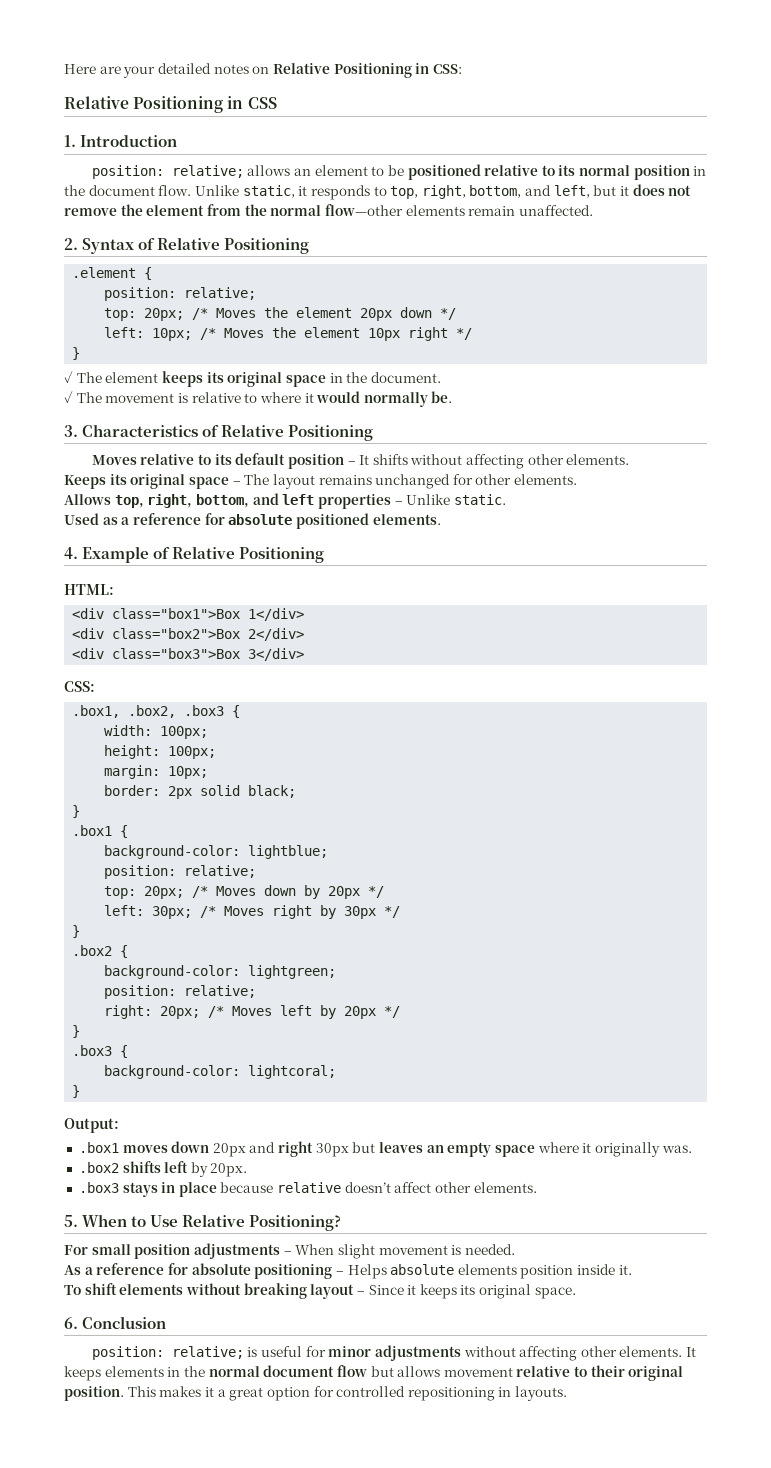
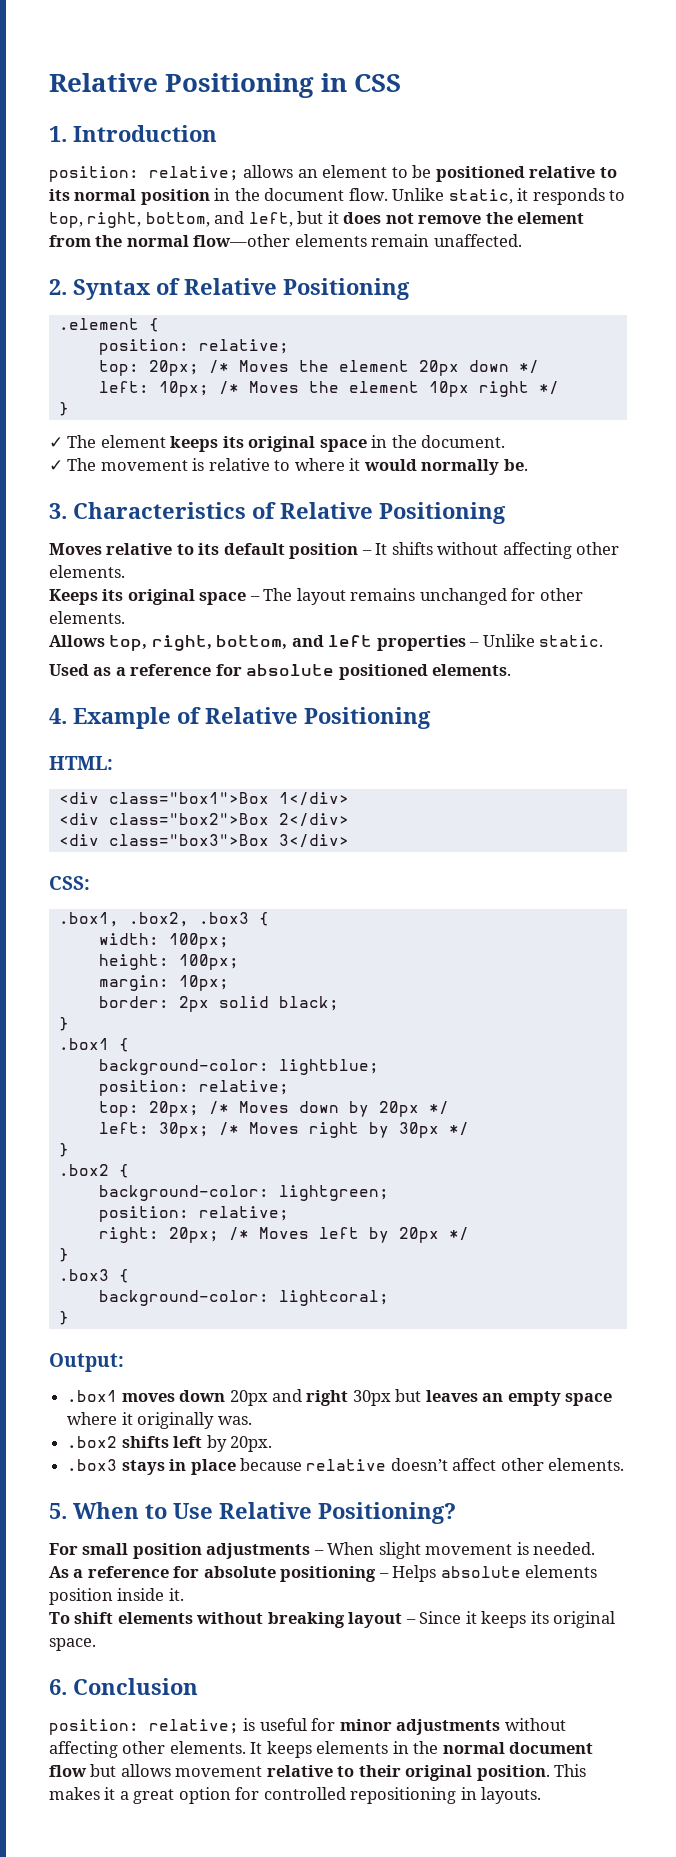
- Here are your detailed notes on Relative Positioning in CSS:

